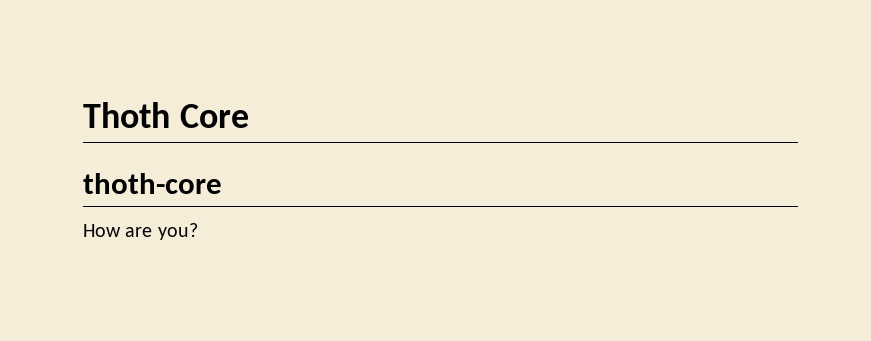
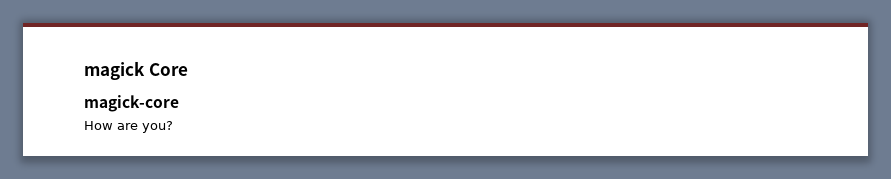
- Thoth Core
+ magick Core
- thoth-core
+ magick-core

